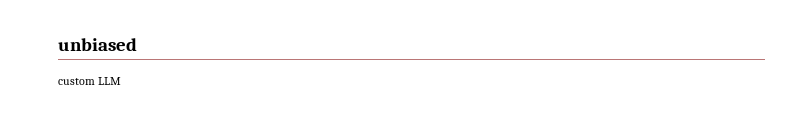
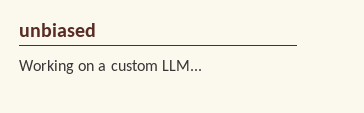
- custom LLM
+ Working on a custom LLM...

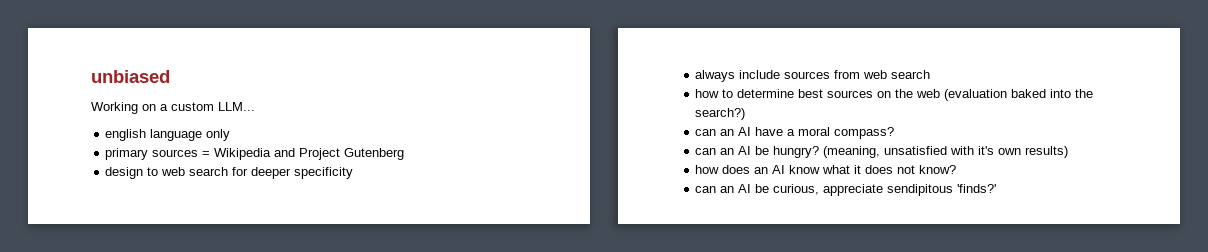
+ english language only
+ primary sources = Wikipedia and Project Gutenberg
+ design to web search for deeper specificity
+ always include sources from web search
+ how to determine best sources on the web (evaluation baked into the search?)
+ can an AI have a moral compass?
+ can an AI be hungry? (meaning, unsatisfied with it's own results)
+ how does an AI know what it does not know?
+ can an AI be curious, appreciate sendipitous 'finds?'

